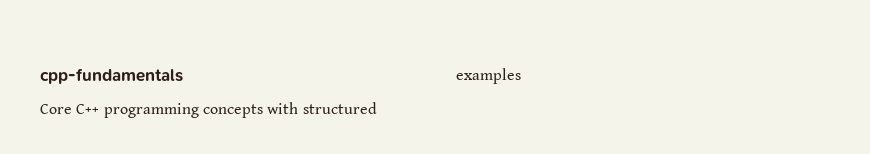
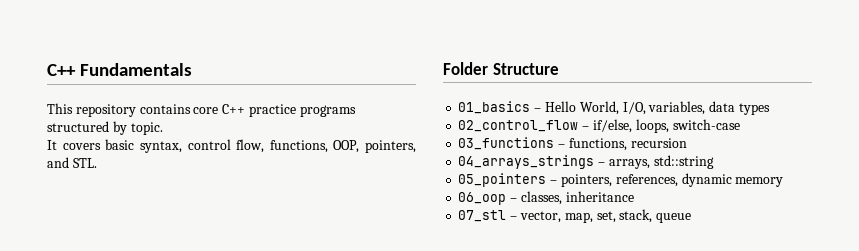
- cpp-fundamentals
- Core C++ programming concepts with structured examples
+ C++ Fundamentals
+ This repository contains core C++ practice programs structured by topic.
+ It covers basic syntax, control flow, functions, OOP, pointers, and STL.
+ Folder Structure
+ 01_basics – Hello World, I/O, variables, data types
+ 02_control_flow – if/else, loops, switch-case
+ 03_functions – functions, recursion
+ 04_arrays_strings – arrays, std::string
+ 05_pointers – pointers, references, dynamic memory
+ 06_oop – classes, inheritance
+ 07_stl – vector, map, set, stack, queue

